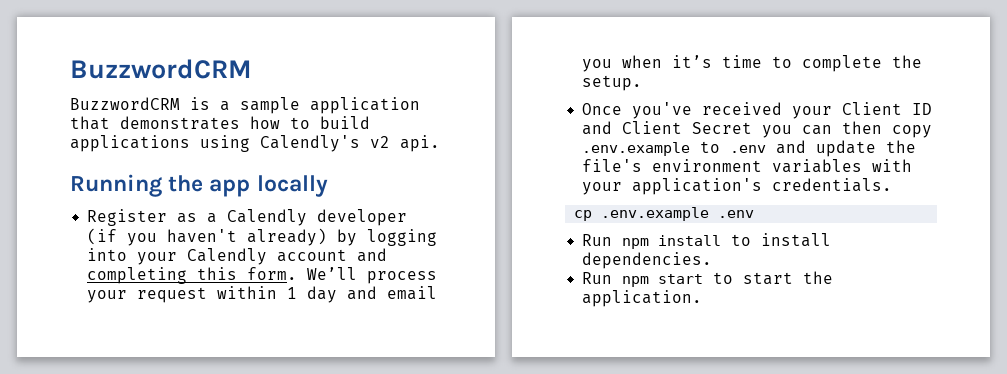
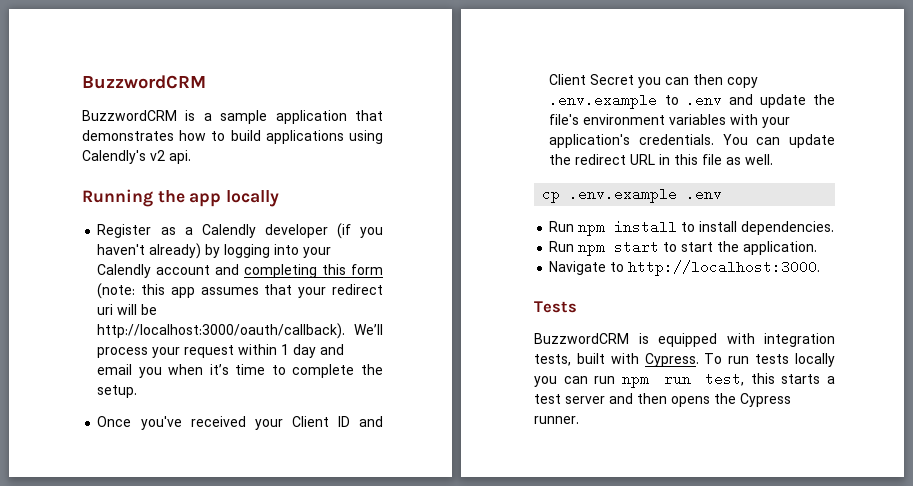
- Register as a Calendly developer (if you haven't already) by logging into your Calendly account and completing this form.
+ Register as a Calendly developer (if you haven't already) by logging into your Calendly account and completing this form (note: this app assumes that your redirect uri will be http://localhost:3000/oauth/callback).
+ You can update the redirect URL in this file as well.
+ Navigate to http://localhost:3000.
+ Tests
+ BuzzwordCRM is equipped with integration tests, built with Cypress. To run tests locally you can run npm run test, this starts a test server and then opens the Cypress runner.

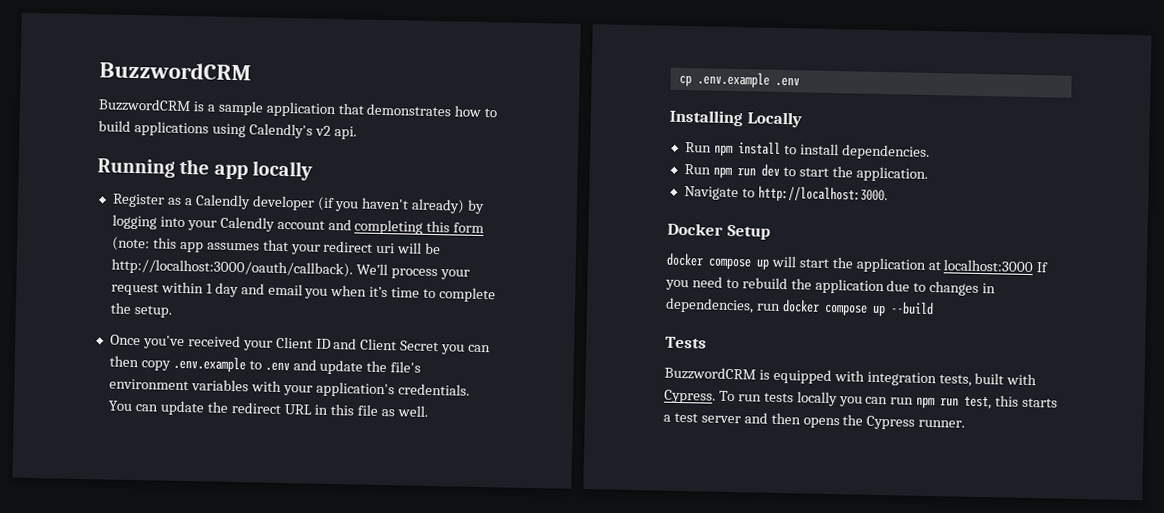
+ Installing Locally
- Run npm start to start the application.
+ Run npm run dev to start the application.
+ Docker Setup
+ docker compose up will start the application at localhost:3000 If you need to rebuild the application due to changes in dependencies, run docker compose up --build

